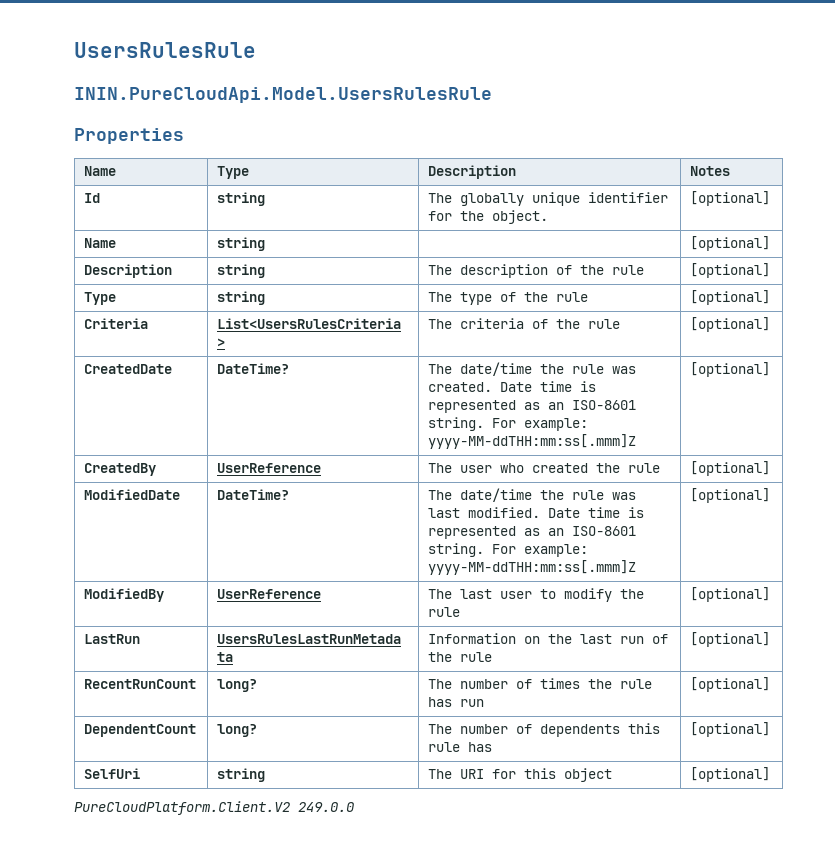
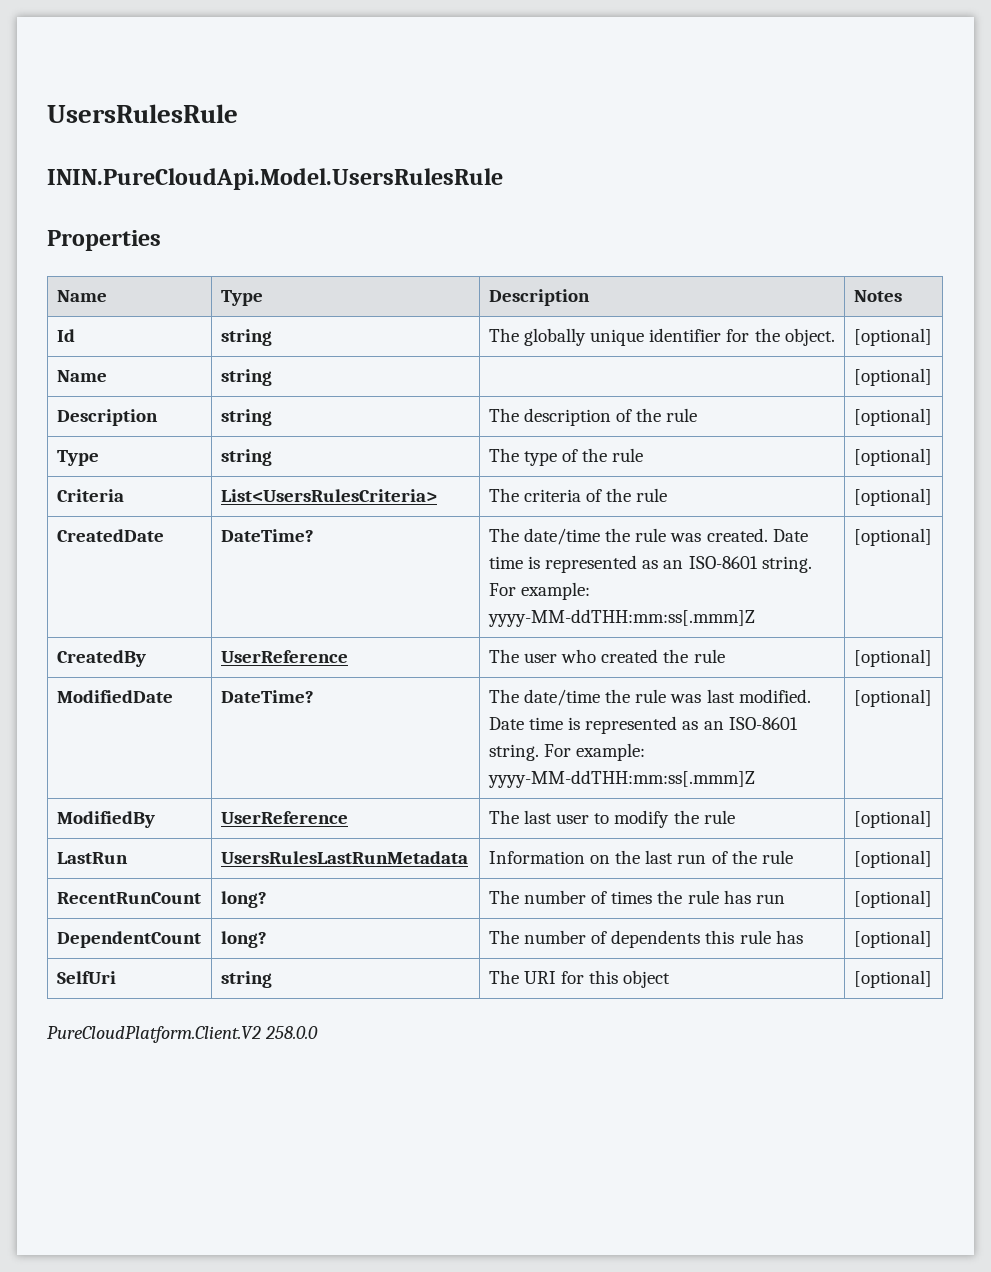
- PureCloudPlatform.Client.V2 249.0.0
+ PureCloudPlatform.Client.V2 258.0.0

